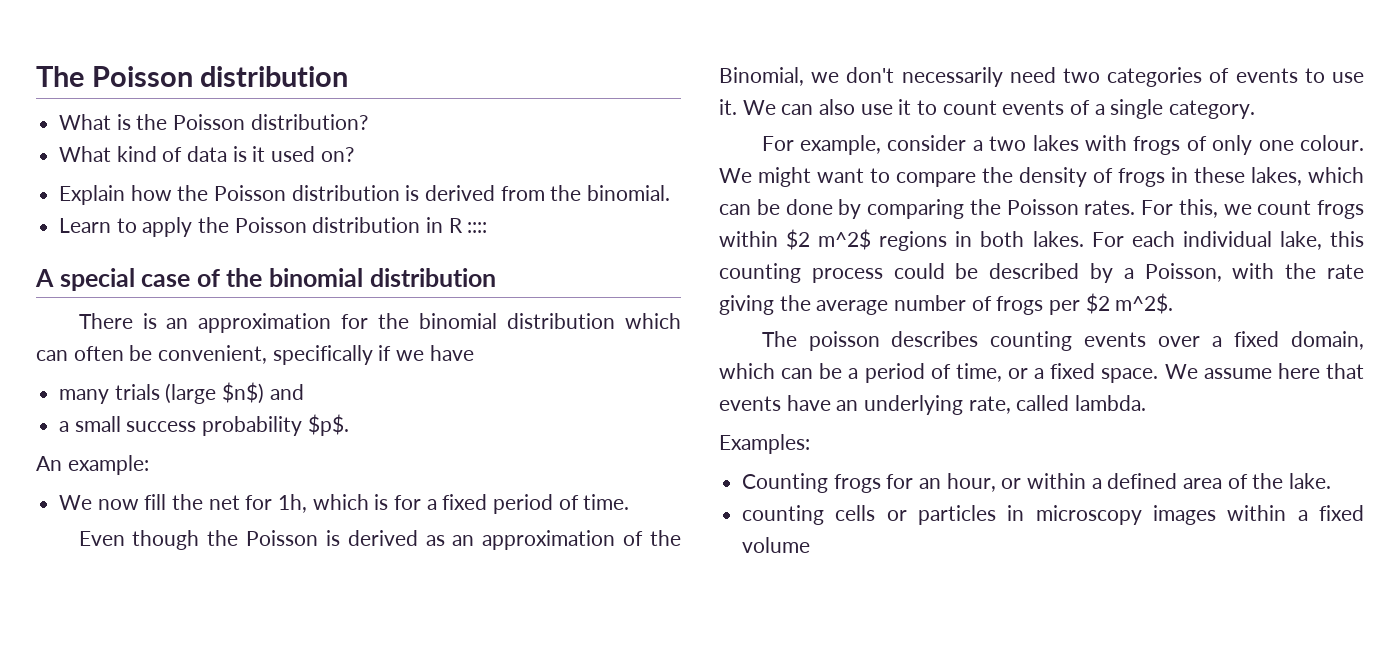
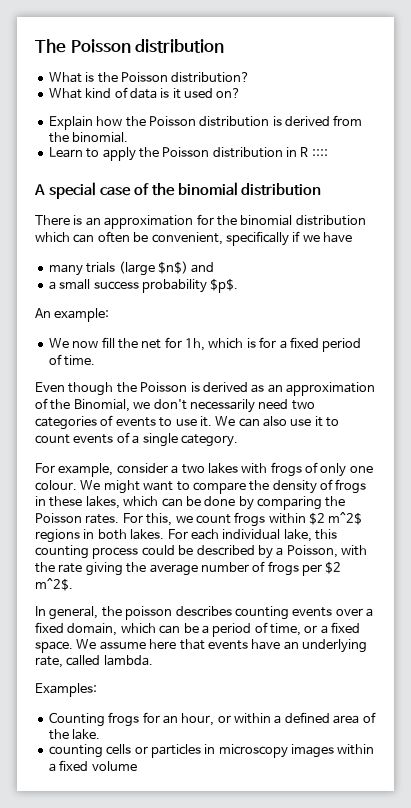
- The poisson describes counting events over a fixed domain, which can be a period of time, or a fixed space.
+ In general, the poisson describes counting events over a fixed domain, which can be a period of time, or a fixed space.

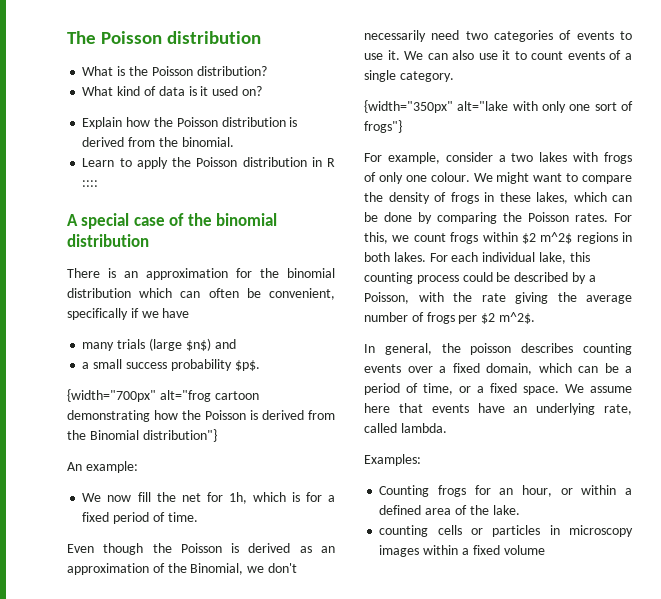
+ {width="700px" alt="frog cartoon demonstrating how the Poisson is derived from the Binomial distribution"}
+ {width="350px" alt="lake with only one sort of frogs"}

